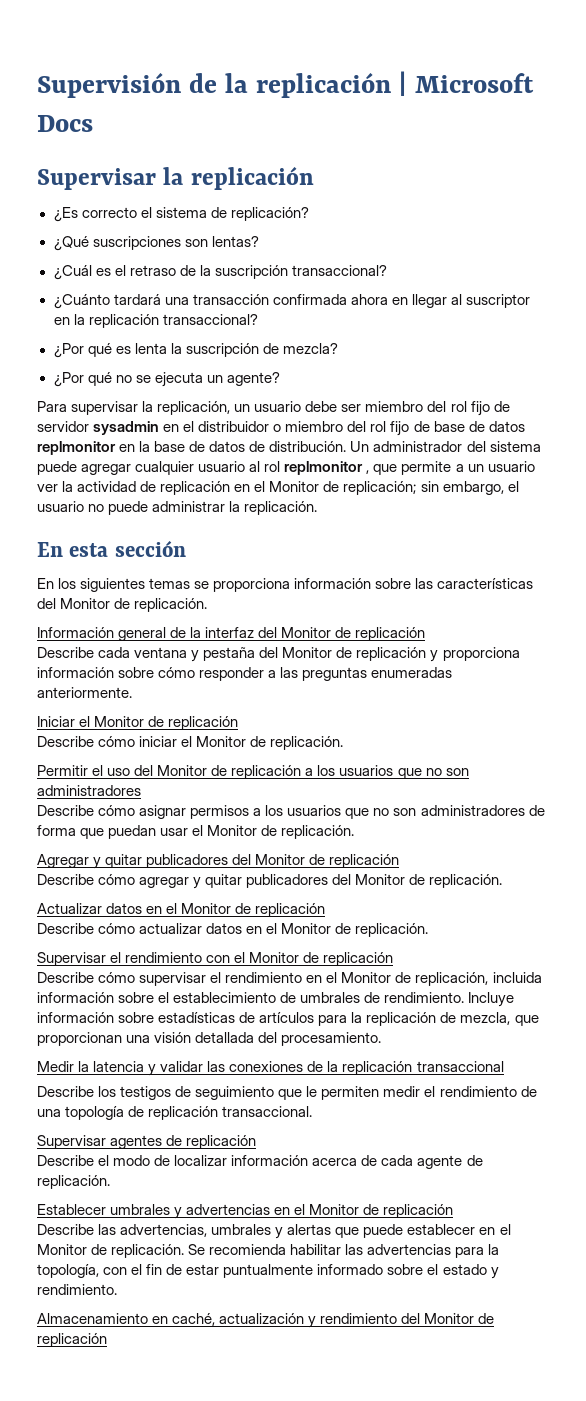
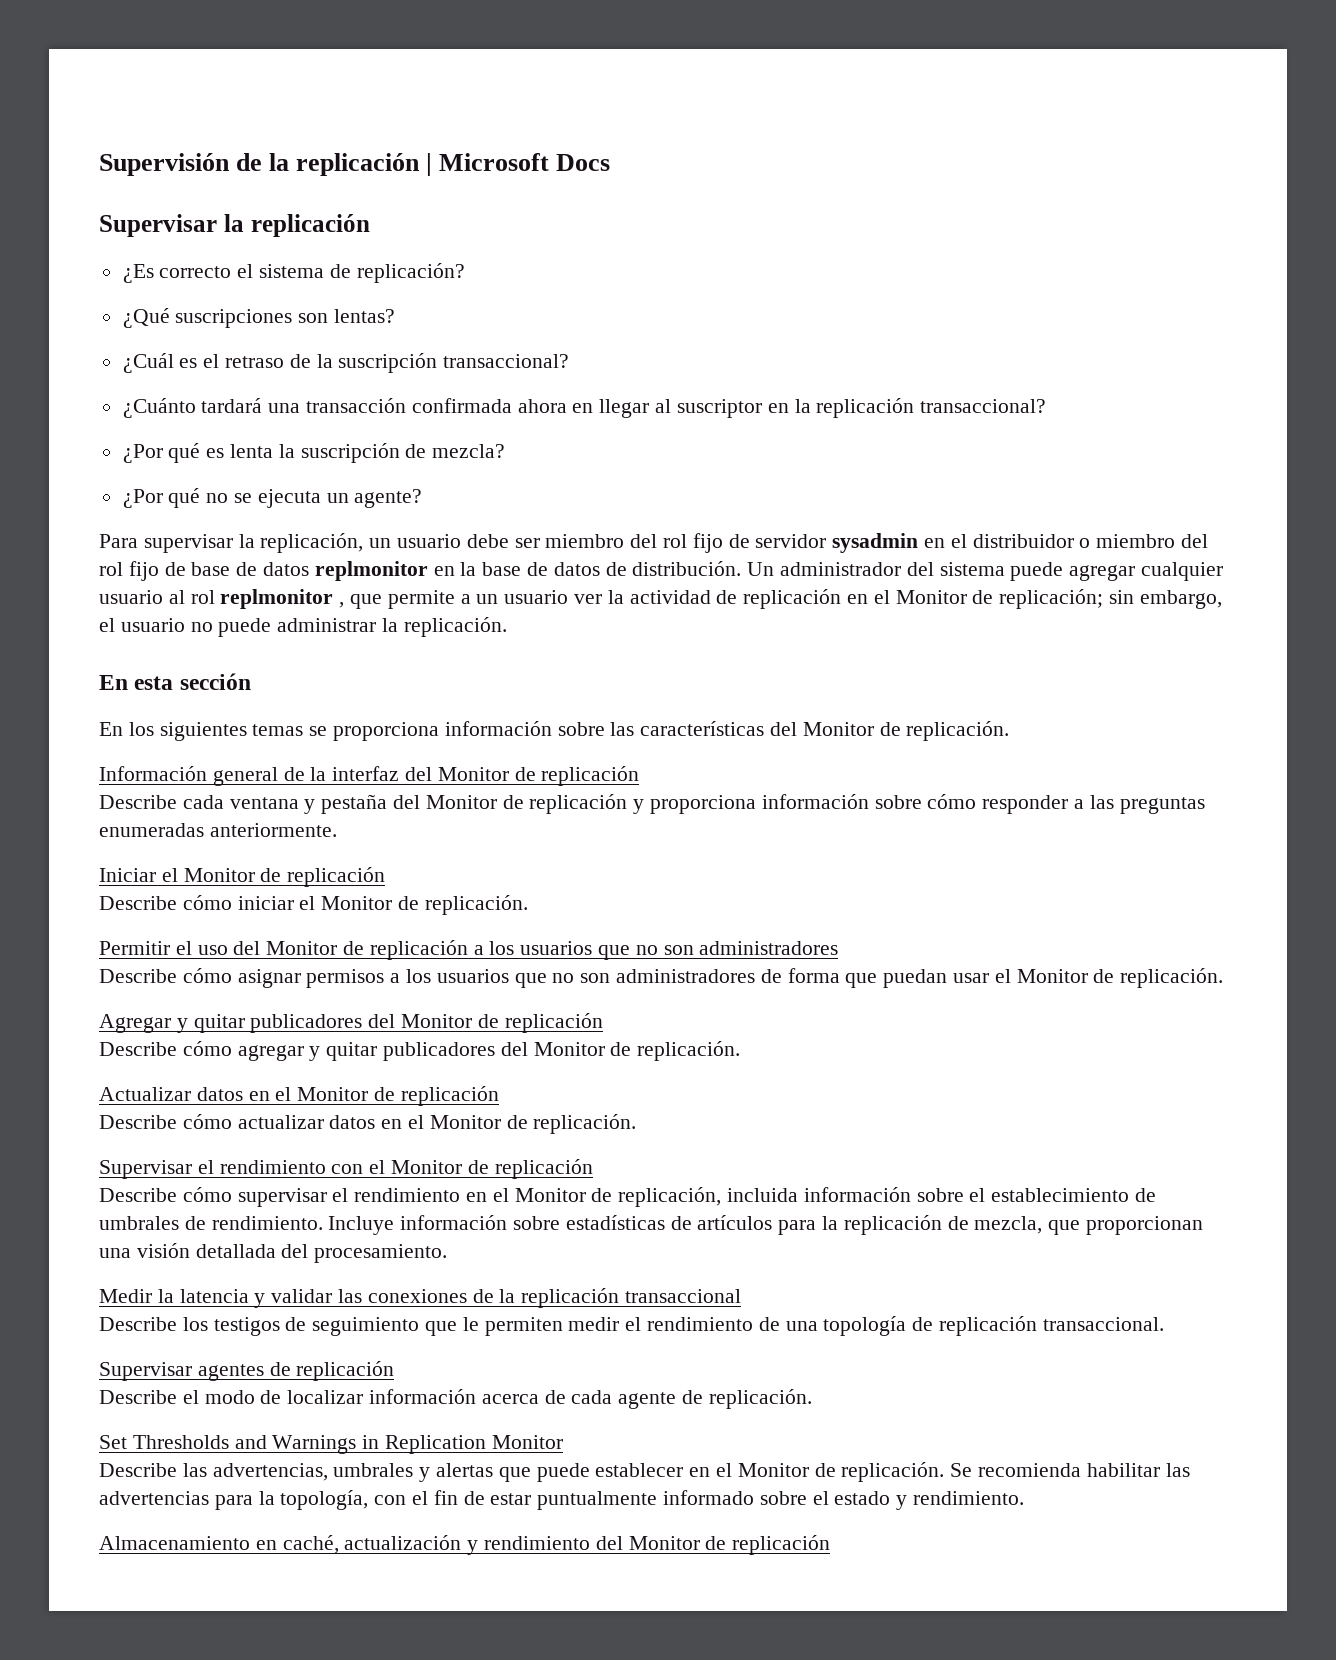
- Establecer umbrales y advertencias en el Monitor de replicación
+ Set Thresholds and Warnings in Replication Monitor

